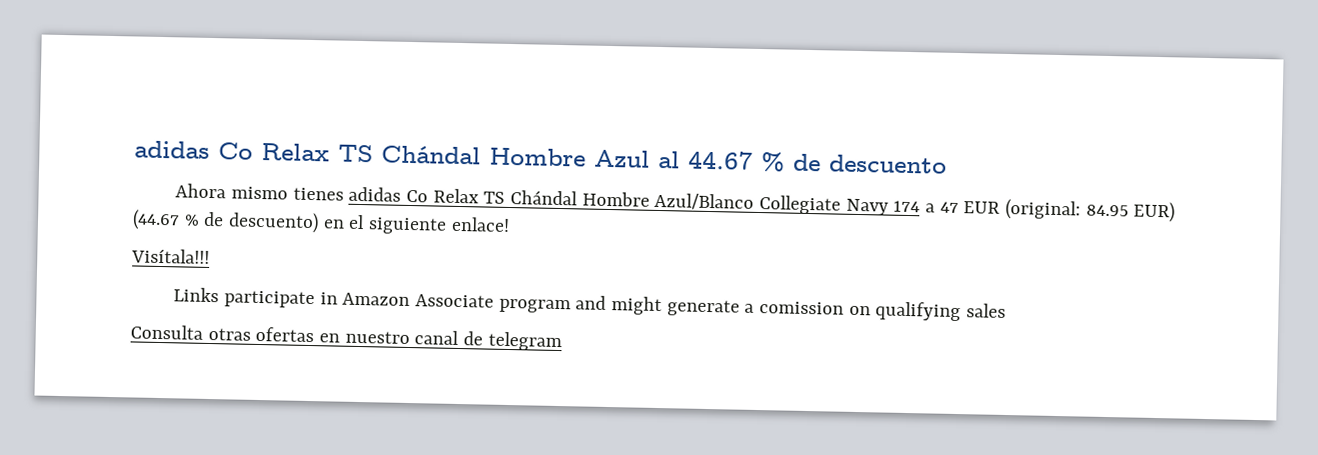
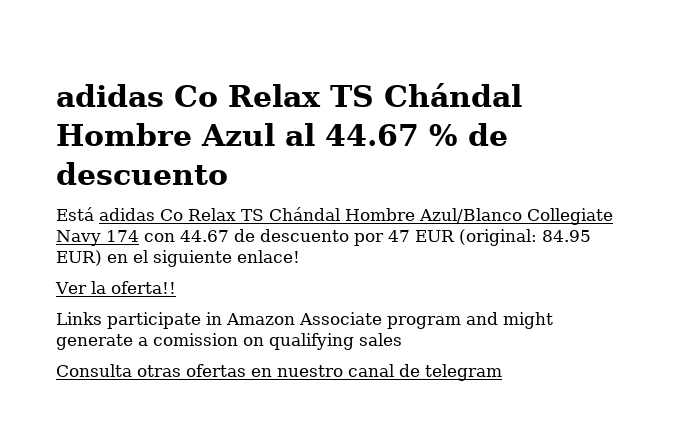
- Ahora mismo tienes adidas Co Relax TS Chándal Hombre Azul/Blanco Collegiate Navy 174 a 47 EUR (original: 84.95 EUR) (44.67 % de descuento) en el siguiente enlace!
+ Está adidas Co Relax TS Chándal Hombre Azul/Blanco Collegiate Navy 174 con 44.67 de descuento por 47 EUR (original: 84.95 EUR) en el siguiente enlace!
- Visítala!!!
+ Ver la oferta!!

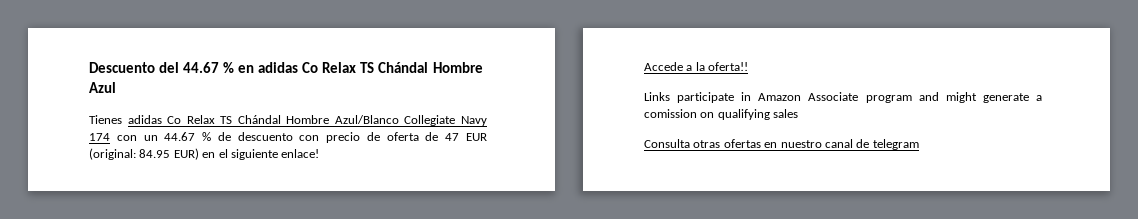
- adidas Co Relax TS Chándal Hombre Azul al 44.67 % de descuento
- Está adidas Co Relax TS Chándal Hombre Azul/Blanco Collegiate Navy 174 con 44.67 de descuento por 47 EUR (original: 84.95 EUR) en el siguiente enlace!
+ Descuento del 44.67 % en adidas Co Relax TS Chándal Hombre Azul
+ Tienes adidas Co Relax TS Chándal Hombre Azul/Blanco Collegiate Navy 174 con un 44.67 % de descuento con precio de oferta de 47 EUR (original: 84.95 EUR) en el siguiente enlace!
- Ver la oferta!!
+ Accede a la oferta!!

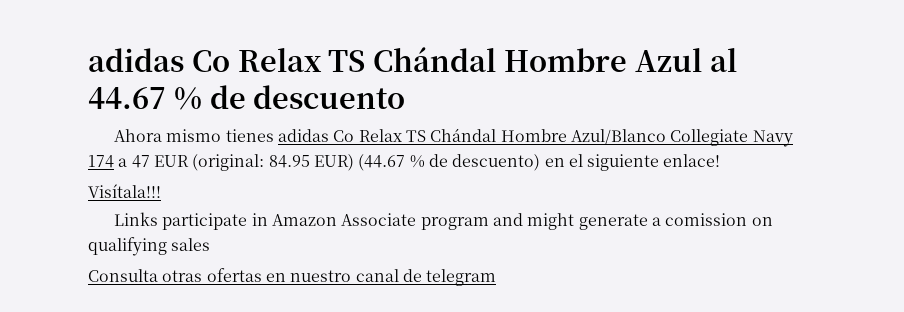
- Descuento del 44.67 % en adidas Co Relax TS Chándal Hombre Azul
- Tienes adidas Co Relax TS Chándal Hombre Azul/Blanco Collegiate Navy 174 con un 44.67 % de descuento con precio de oferta de 47 EUR (original: 84.95 EUR) en el siguiente enlace!
+ adidas Co Relax TS Chándal Hombre Azul al 44.67 % de descuento
+ Ahora mismo tienes adidas Co Relax TS Chándal Hombre Azul/Blanco Collegiate Navy 174 a 47 EUR (original: 84.95 EUR) (44.67 % de descuento) en el siguiente enlace!
- Accede a la oferta!!
+ Visítala!!!

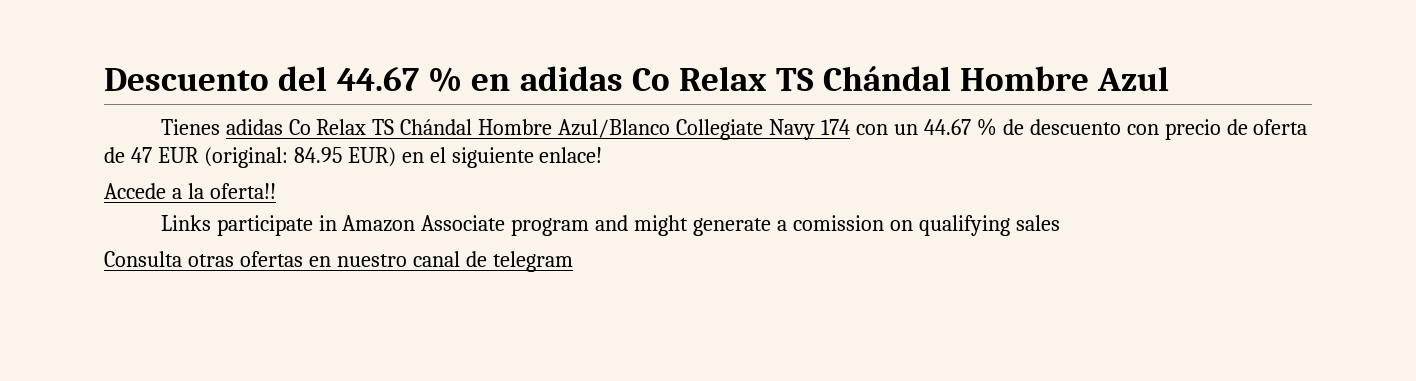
- adidas Co Relax TS Chándal Hombre Azul al 44.67 % de descuento
- Ahora mismo tienes adidas Co Relax TS Chándal Hombre Azul/Blanco Collegiate Navy 174 a 47 EUR (original: 84.95 EUR) (44.67 % de descuento) en el siguiente enlace!
+ Descuento del 44.67 % en adidas Co Relax TS Chándal Hombre Azul
+ Tienes adidas Co Relax TS Chándal Hombre Azul/Blanco Collegiate Navy 174 con un 44.67 % de descuento con precio de oferta de 47 EUR (original: 84.95 EUR) en el siguiente enlace!
- Visítala!!!
+ Accede a la oferta!!

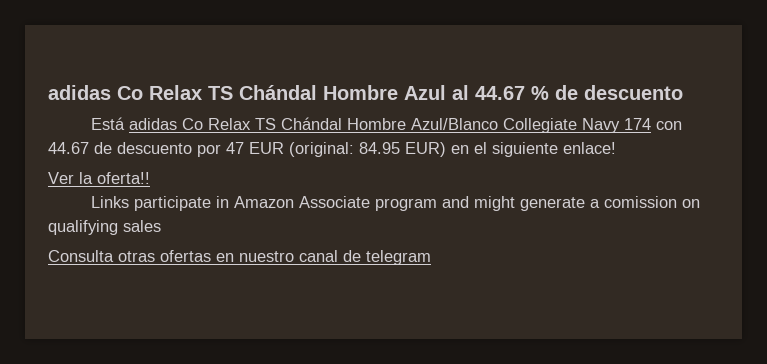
- Descuento del 44.67 % en adidas Co Relax TS Chándal Hombre Azul
- Tienes adidas Co Relax TS Chándal Hombre Azul/Blanco Collegiate Navy 174 con un 44.67 % de descuento con precio de oferta de 47 EUR (original: 84.95 EUR) en el siguiente enlace!
+ adidas Co Relax TS Chándal Hombre Azul al 44.67 % de descuento
+ Está adidas Co Relax TS Chándal Hombre Azul/Blanco Collegiate Navy 174 con 44.67 de descuento por 47 EUR (original: 84.95 EUR) en el siguiente enlace!
- Accede a la oferta!!
+ Ver la oferta!!

